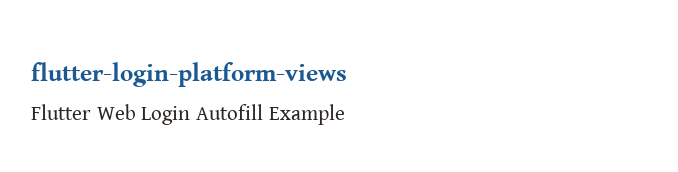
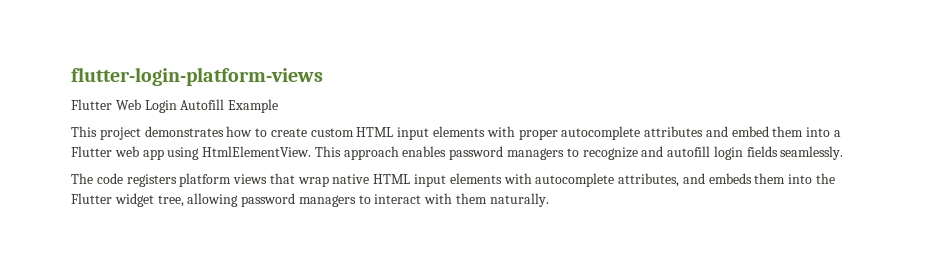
+ This project demonstrates how to create custom HTML input elements with proper autocomplete attributes and embed them into a Flutter web app using HtmlElementView. This approach enables password managers to recognize and autofill login fields seamlessly.
+ The code registers platform views that wrap native HTML input elements with autocomplete attributes, and embeds them into the Flutter widget tree, allowing password managers to interact with them naturally.

